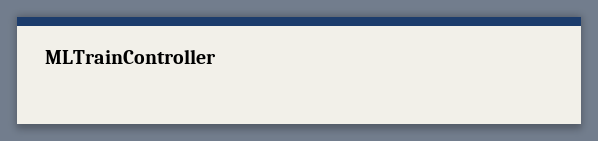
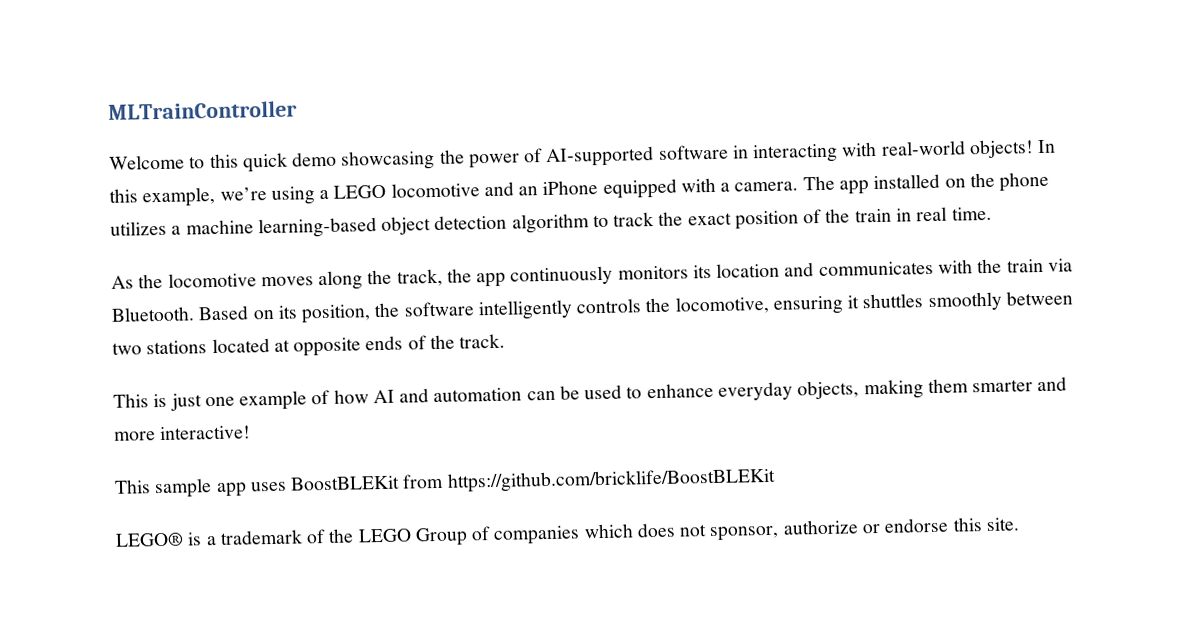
+ Welcome to this quick demo showcasing the power of AI-supported software in interacting with real-world objects! In this example, we’re using a LEGO locomotive and an iPhone equipped with a camera. The app installed on the phone utilizes a machine learning-based object detection algorithm to track the exact position of the train in real time.
+ As the locomotive moves along the track, the app continuously monitors its location and communicates with the train via Bluetooth. Based on its position, the software intelligently controls the locomotive, ensuring it shuttles smoothly between two stations located at opposite ends of the track.
+ This is just one example of how AI and automation can be used to enhance everyday objects, making them smarter and more interactive!
+ This sample app uses BoostBLEKit from https://github.com/bricklife/BoostBLEKit
+ LEGO® is a trademark of the LEGO Group of companies which does not sponsor, authorize or endorse this site.

